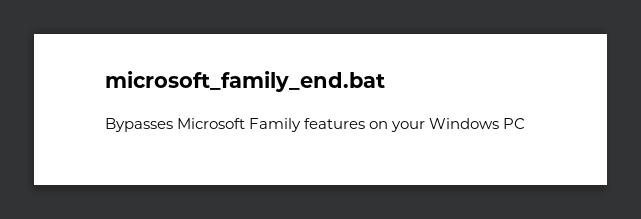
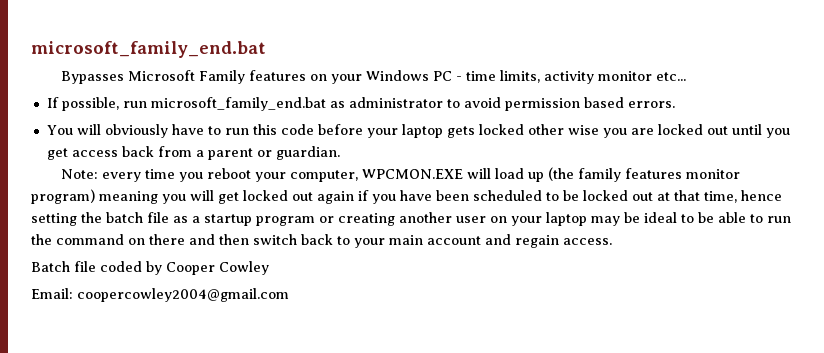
- Bypasses Microsoft Family features on your Windows PC
+ Bypasses Microsoft Family features on your Windows PC - time limits, activity monitor etc...
+ If possible, run microsoft_family_end.bat as administrator to avoid permission based errors.
+ You will obviously have to run this code before your laptop gets locked other wise you are locked out until you get access back from a parent or guardian.
+ Note: every time you reboot your computer, WPCMON.EXE will load up (the family features monitor program) meaning you will get locked out again if you have been scheduled to be locked out at that time, hence setting the batch file as a startup program or creating another user on your laptop may be ideal to be able to run the command on there and then switch back to your main account and regain access.
+ Batch file coded by Cooper Cowley
+ Email: coopercowley2004@gmail.com

